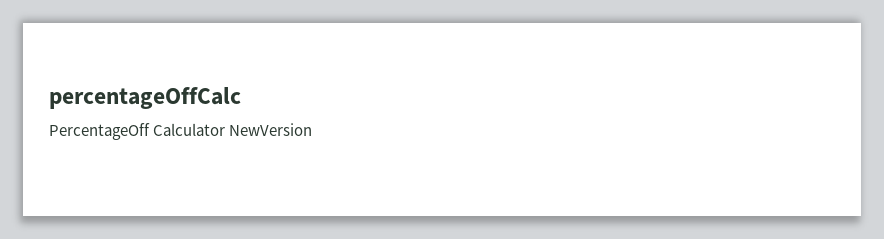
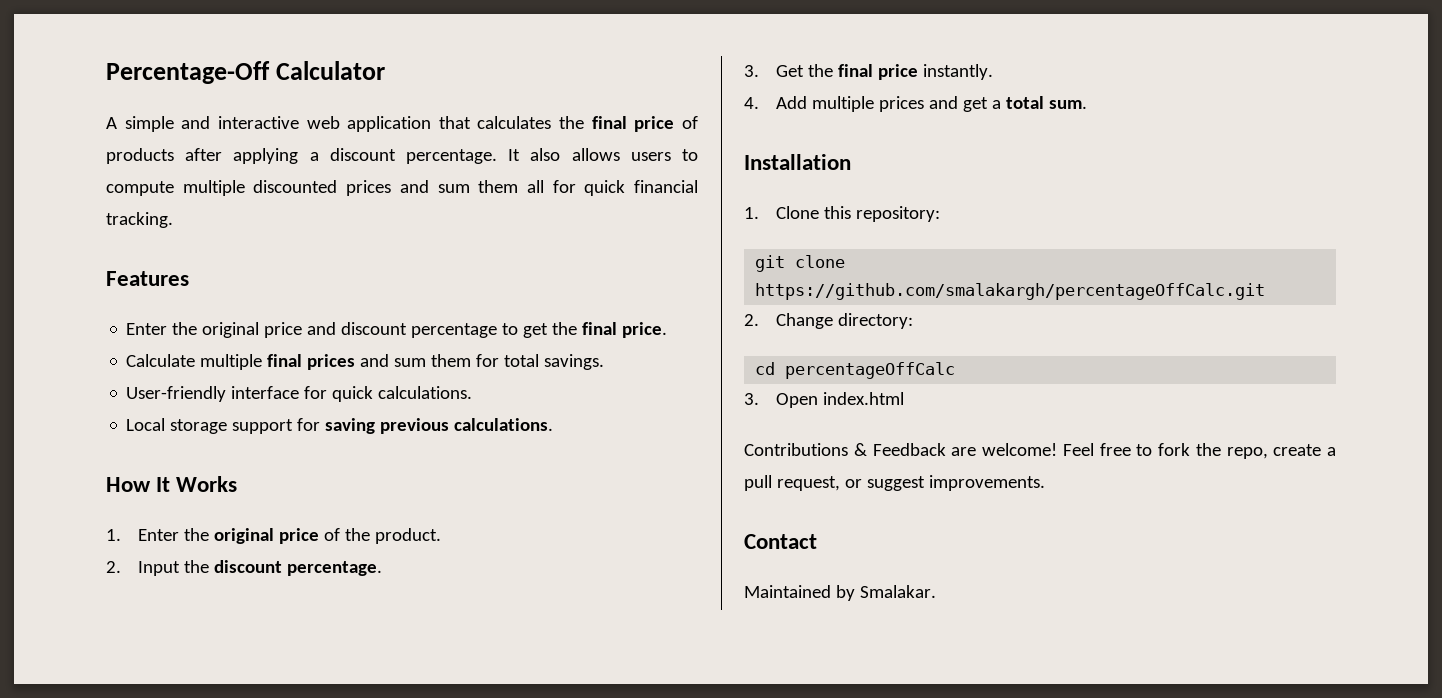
- percentageOffCalc
- PercentageOff Calculator NewVersion
+ Percentage-Off Calculator
+ A simple and interactive web application that calculates the final price of products after applying a discount percentage. It also allows users to compute multiple discounted prices and sum them all for quick financial tracking.
+ Features
+ Enter the original price and discount percentage to get the final price.
+ Calculate multiple final prices and sum them for total savings.
+ User-friendly interface for quick calculations.
+ Local storage support for saving previous calculations.
+ How It Works
+ 1. Enter the original price of the product.
+ 2. Input the discount percentage.
+ 3. Get the final price instantly.
+ 4. Add multiple prices and get a total sum.
+ Installation
+ 1. Clone this repository:
+ git clone https://github.com/smalakargh/percentageOffCalc.git
+ 2. Change directory:
+ cd percentageOffCalc
+ 3. Open index.html
+ Contributions & Feedback are welcome! Feel free to fork the repo, create a pull request, or suggest improvements.
+ Contact
+ Maintained by Smalakar.

